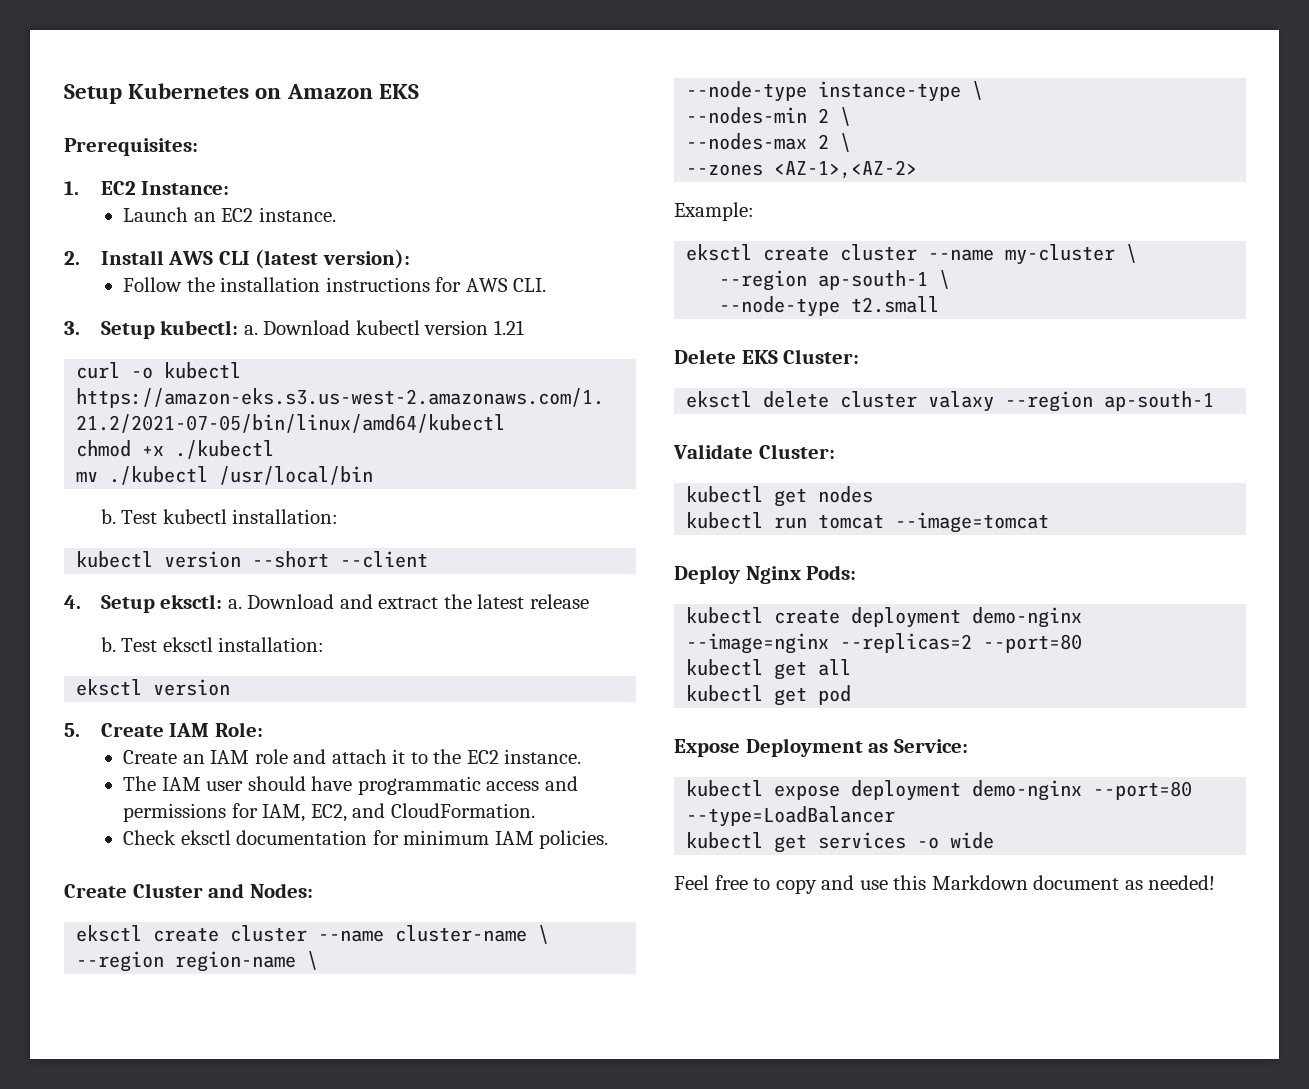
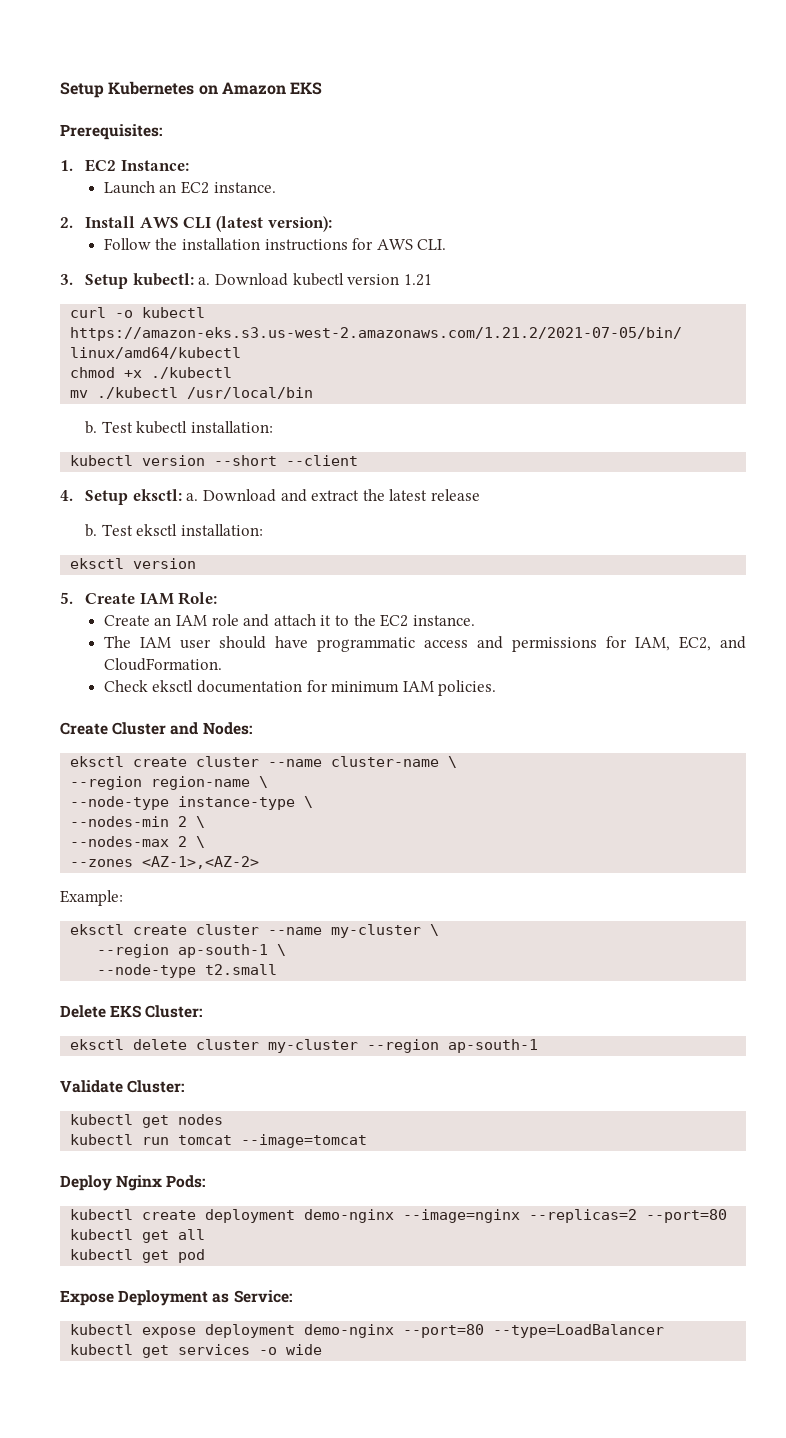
- eksctl delete cluster valaxy --region ap-south-1
+ eksctl delete cluster my-cluster --region ap-south-1
- Feel free to copy and use this Markdown document as needed!

